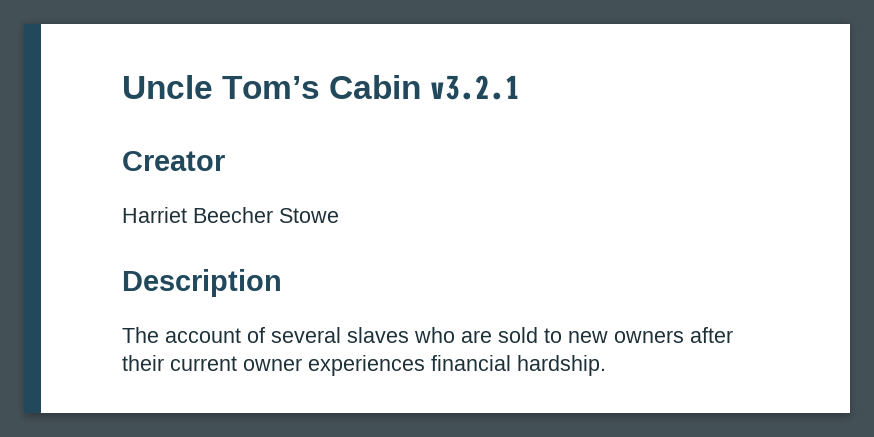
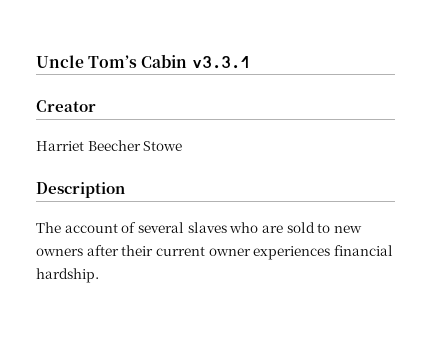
- Uncle Tom’s Cabin v3.2.1
+ Uncle Tom’s Cabin v3.3.1

